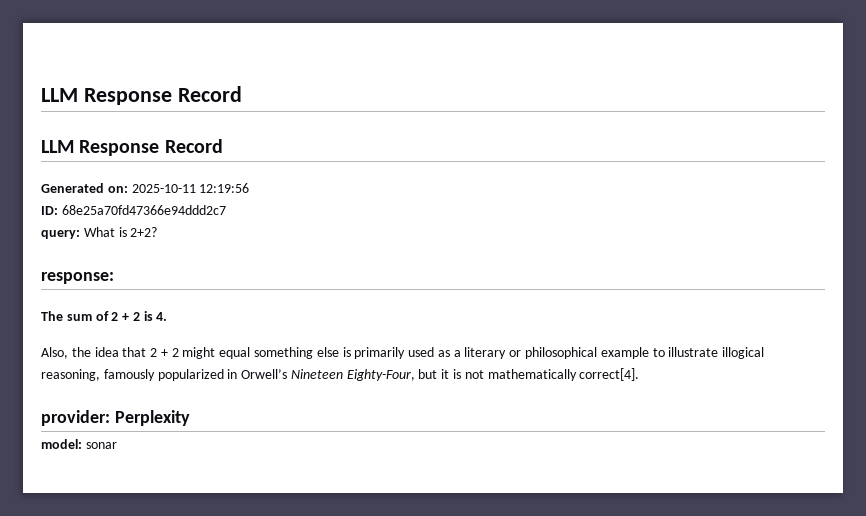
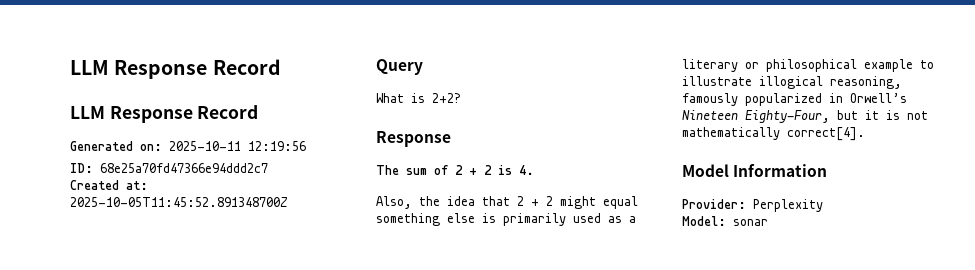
- query: What is 2+2?
- response:
+ Created at: 2025-10-05T11:45:52.891348700Z
+ Query
+ What is 2+2?
+ Response
- provider: Perplexity
+ Model Information
+ Provider: Perplexity
- model: sonar
+ Model: sonar

